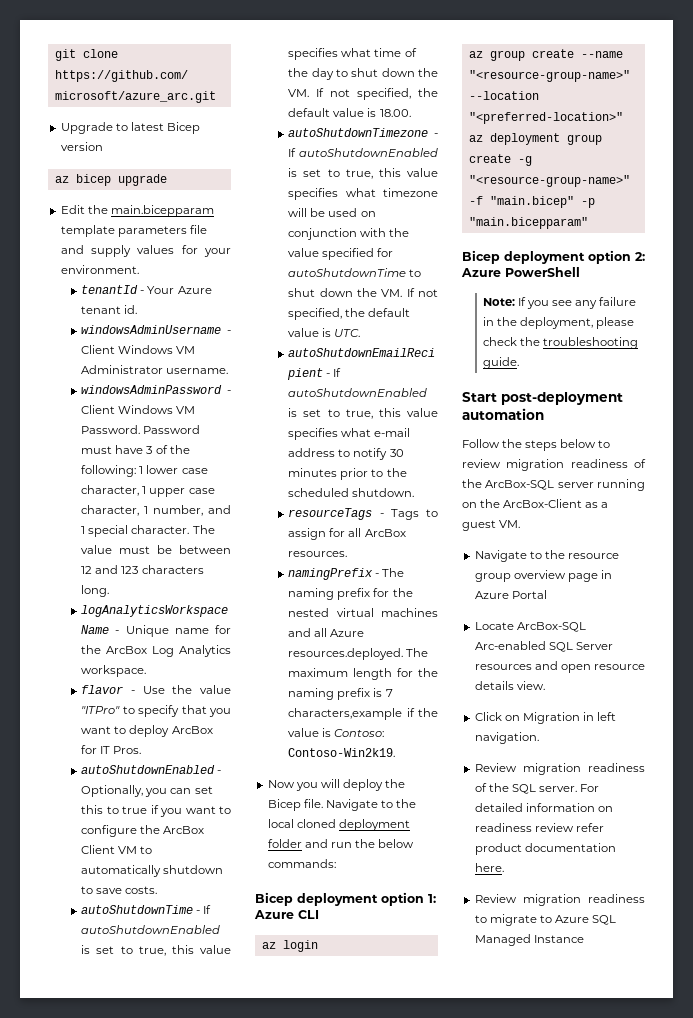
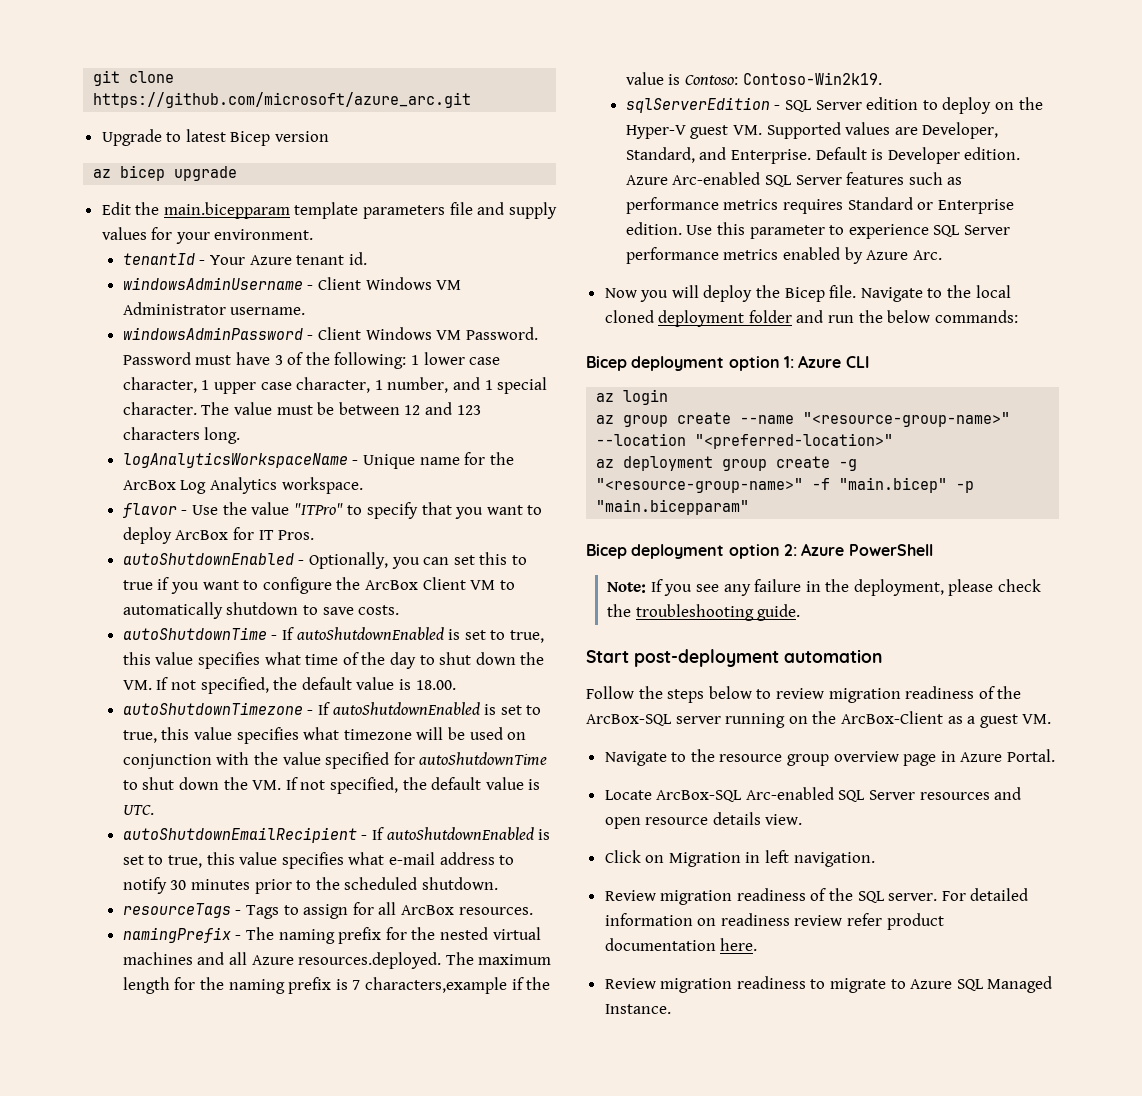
+ sqlServerEdition - SQL Server edition to deploy on the Hyper-V guest VM. Supported values are Developer, Standard, and Enterprise. Default is Developer edition. Azure Arc-enabled SQL Server features such as performance metrics requires Standard or Enterprise edition. Use this parameter to experience SQL Server performance metrics enabled by Azure Arc.
- Navigate to the resource group overview page in Azure Portal
+ Navigate to the resource group overview page in Azure Portal.
- Review migration readiness to migrate to Azure SQL Managed Instance
+ Review migration readiness to migrate to Azure SQL Managed Instance.

